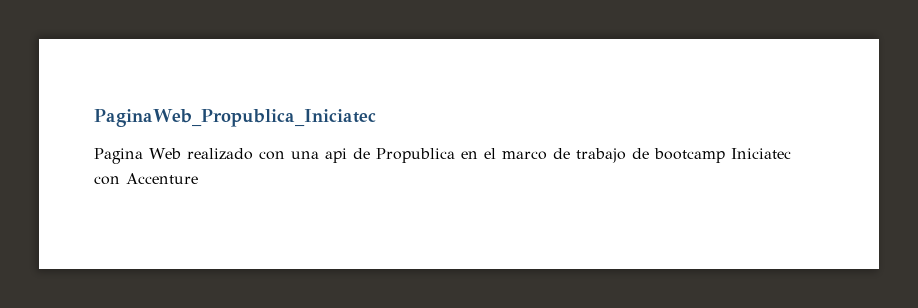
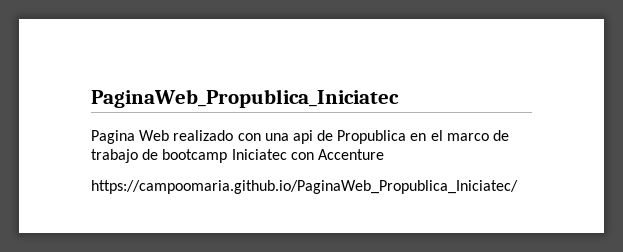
+ https://campoomaria.github.io/PaginaWeb_Propublica_Iniciatec/

